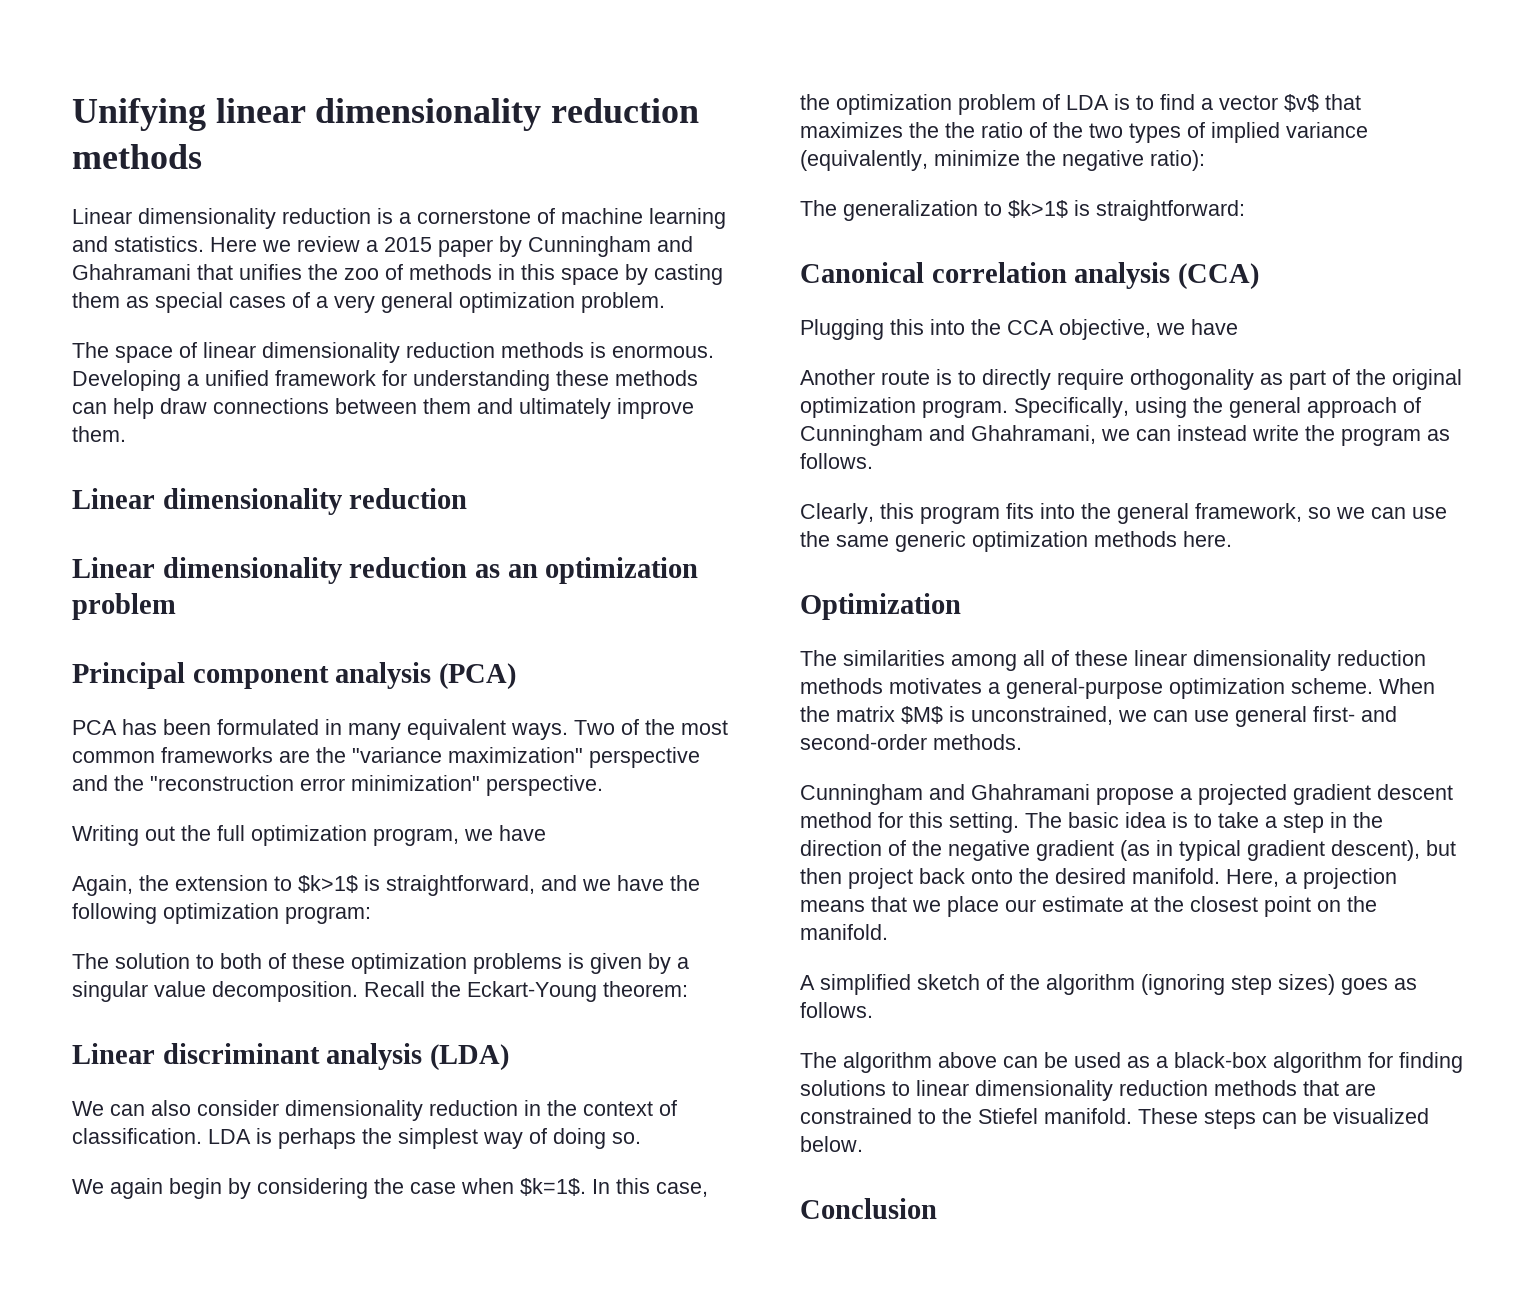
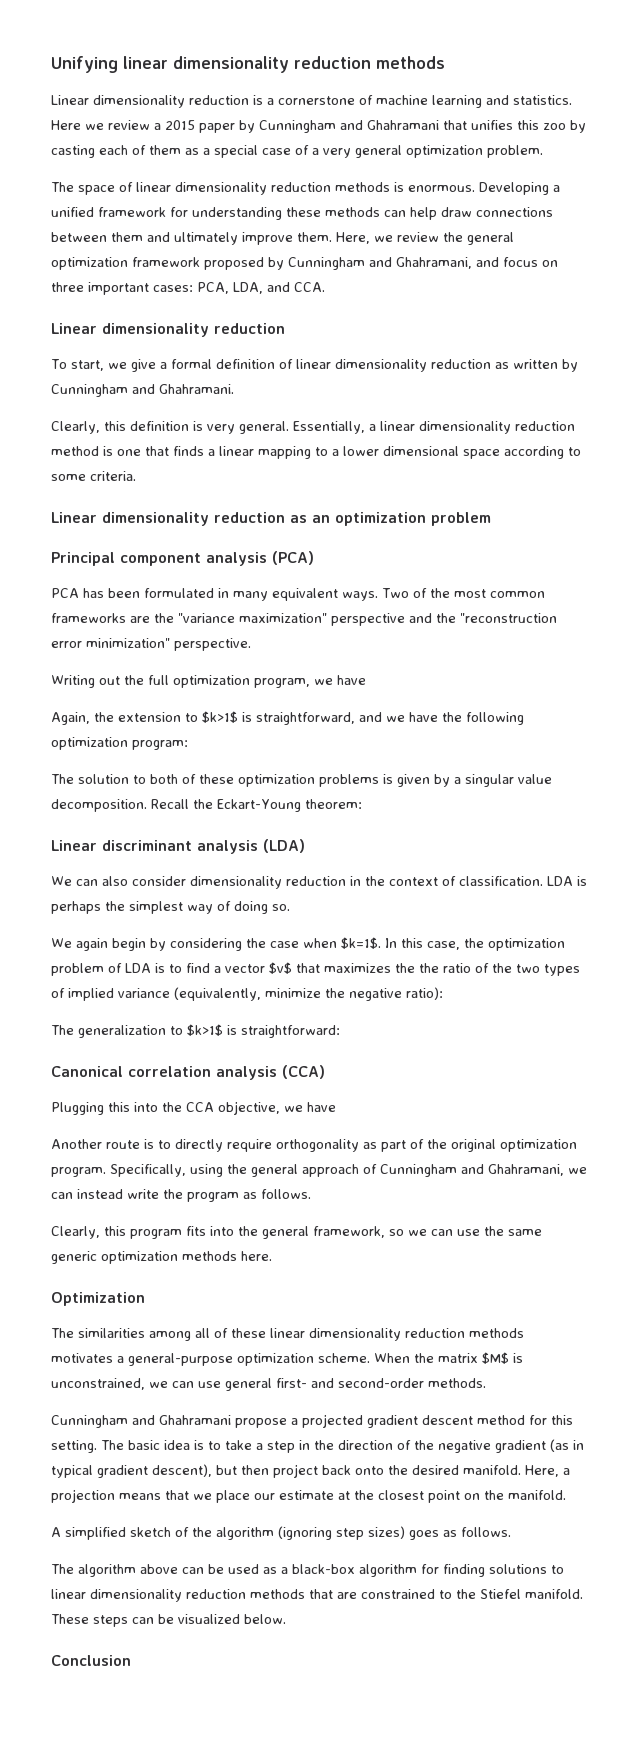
- Here we review a 2015 paper by Cunningham and Ghahramani that unifies the zoo of methods in this space by casting them as special cases of a very general optimization problem.
+ Here we review a 2015 paper by Cunningham and Ghahramani that unifies this zoo by casting each of them as a special case of a very general optimization problem.
- Developing a unified framework for understanding these methods can help draw connections between them and ultimately improve them.
+ Developing a unified framework for understanding these methods can help draw connections between them and ultimately improve them. Here, we review the general optimization framework proposed by Cunningham and Ghahramani, and focus on three important cases: PCA, LDA, and CCA.
  Linear dimensionality reduction
+ To start, we give a formal definition of linear dimensionality reduction as written by Cunningham and Ghahramani.
+ Clearly, this definition is very general. Essentially, a linear dimensionality reduction method is one that finds a linear mapping to a lower dimensional space according to some criteria.

